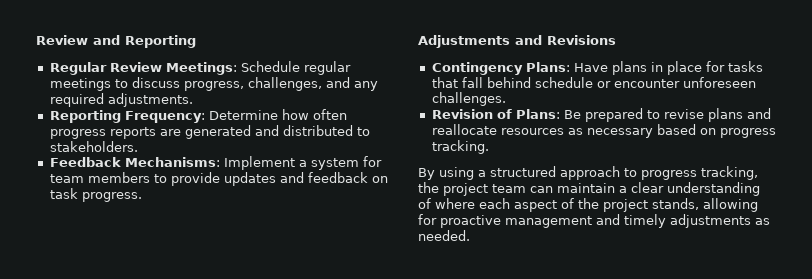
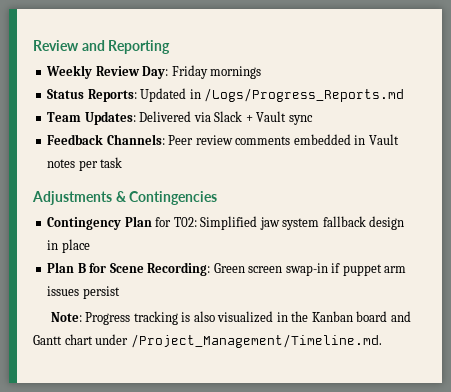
- Regular Review Meetings: Schedule regular meetings to discuss progress, challenges, and any required adjustments.
- Reporting Frequency: Determine how often progress reports are generated and distributed to stakeholders.
- Feedback Mechanisms: Implement a system for team members to provide updates and feedback on task progress.
+ Weekly Review Day: Friday mornings
+ Status Reports: Updated in /Logs/Progress_Reports.md
+ Team Updates: Delivered via Slack + Vault sync
+ Feedback Channels: Peer review comments embedded in Vault notes per task
- Adjustments and Revisions
+ Adjustments & Contingencies
- Contingency Plans: Have plans in place for tasks that fall behind schedule or encounter unforeseen challenges.
- Revision of Plans: Be prepared to revise plans and reallocate resources as necessary based on progress tracking.
- By using a structured approach to progress tracking, the project team can maintain a clear understanding of where each aspect of the project stands, allowing for proactive management and timely adjustments as needed.
+ Contingency Plan for T02: Simplified jaw system fallback design in place
+ Plan B for Scene Recording: Green screen swap-in if puppet arm issues persist
+ Note: Progress tracking is also visualized in the Kanban board and Gantt chart under /Project_Management/Timeline.md.

